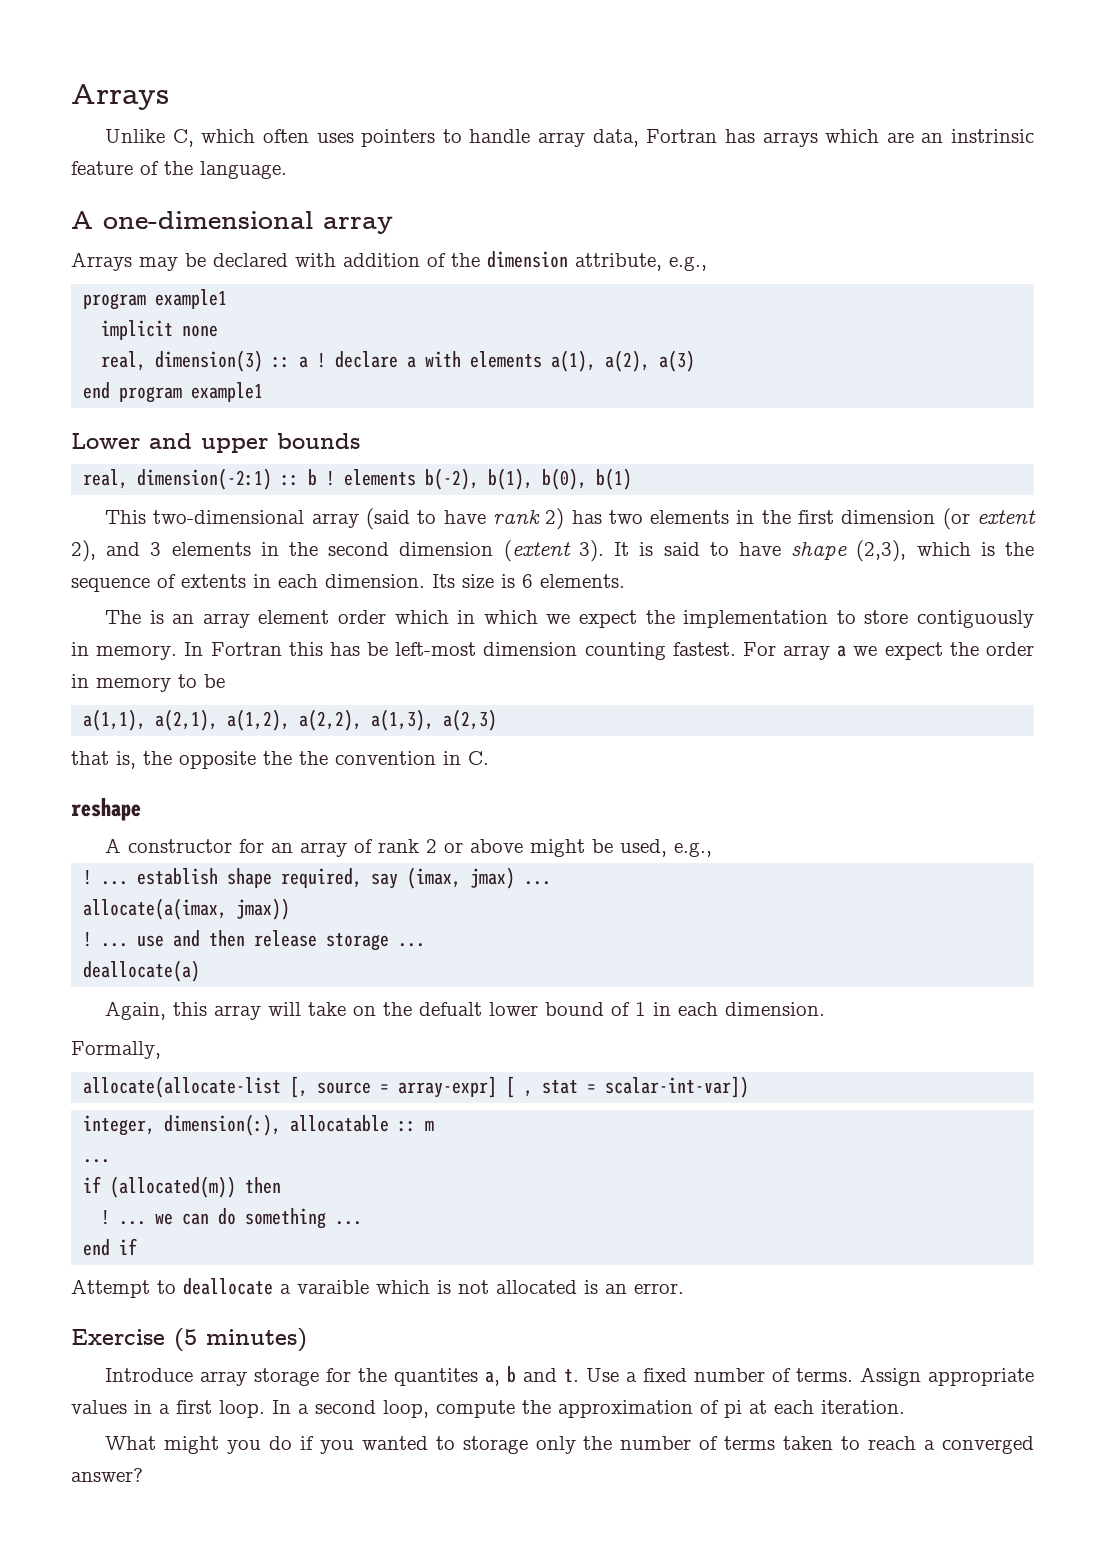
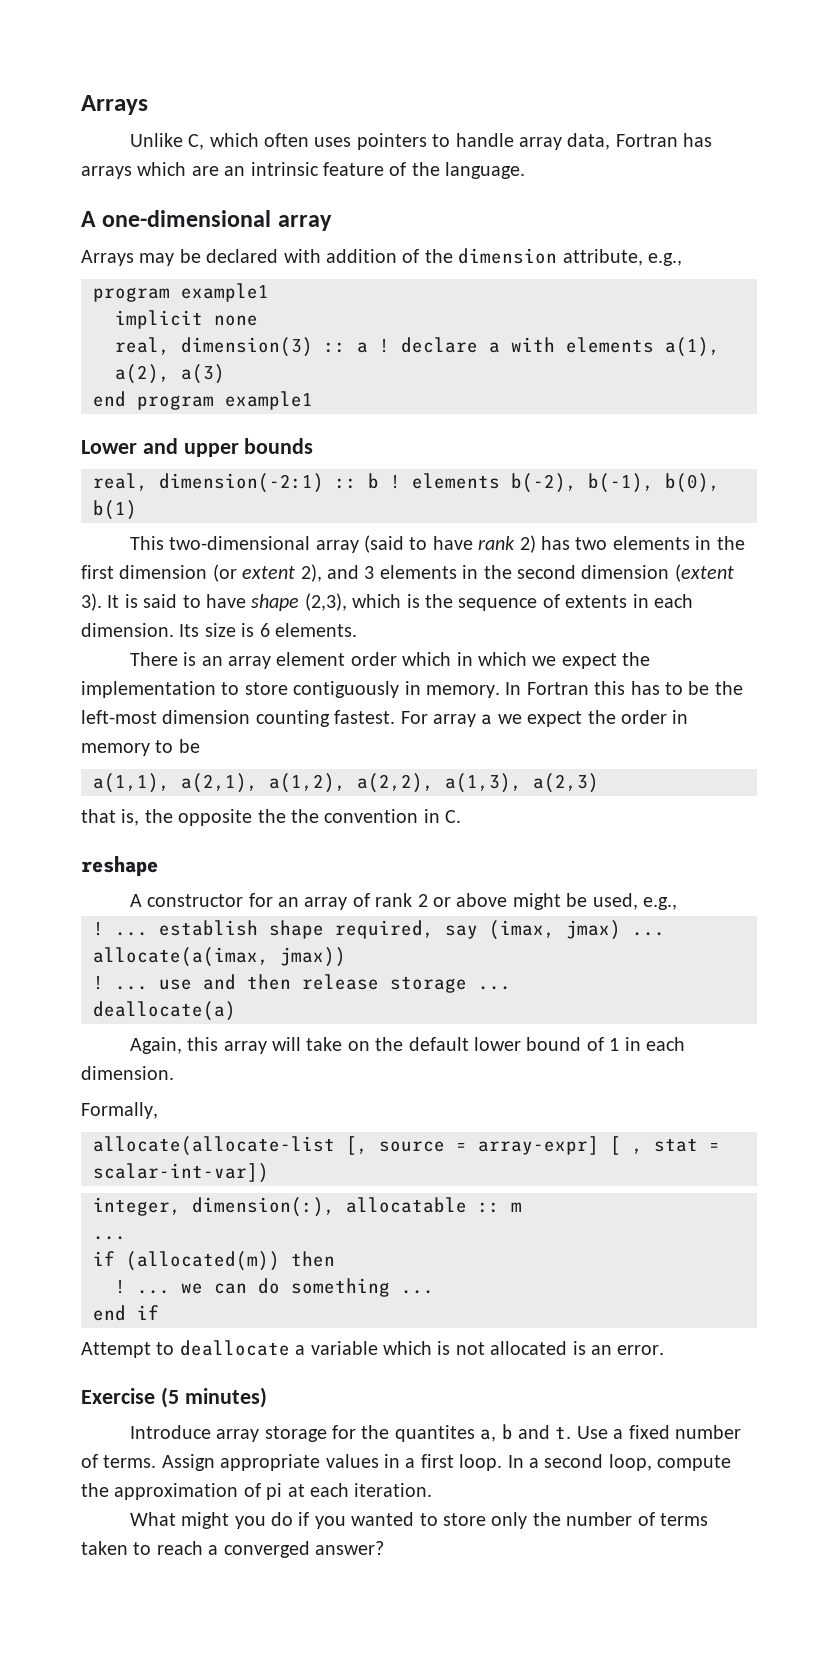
- Unlike C, which often uses pointers to handle array data, Fortran has arrays which are an instrinsic feature of the language.
+ Unlike C, which often uses pointers to handle array data, Fortran has arrays which are an intrinsic feature of the language.
- real, dimension(-2:1) :: b ! elements b(-2), b(1), b(0), b(1)
+ real, dimension(-2:1) :: b ! elements b(-2), b(-1), b(0), b(1)
- The is an array element order which in which we expect the implementation to store contiguously in memory.
+ There is an array element order which in which we expect the implementation to store contiguously in memory.
- In Fortran this has be left-most dimension counting fastest.
+ In Fortran this has to be the left-most dimension counting fastest.
- Again, this array will take on the defualt lower bound of 1 in each dimension.
+ Again, this array will take on the default lower bound of 1 in each dimension.
- Attempt to deallocate a varaible which is not allocated is an error.
+ Attempt to deallocate a variable which is not allocated is an error.
- What might you do if you wanted to storage only the number of terms taken to reach a converged answer?
+ What might you do if you wanted to store only the number of terms taken to reach a converged answer?

